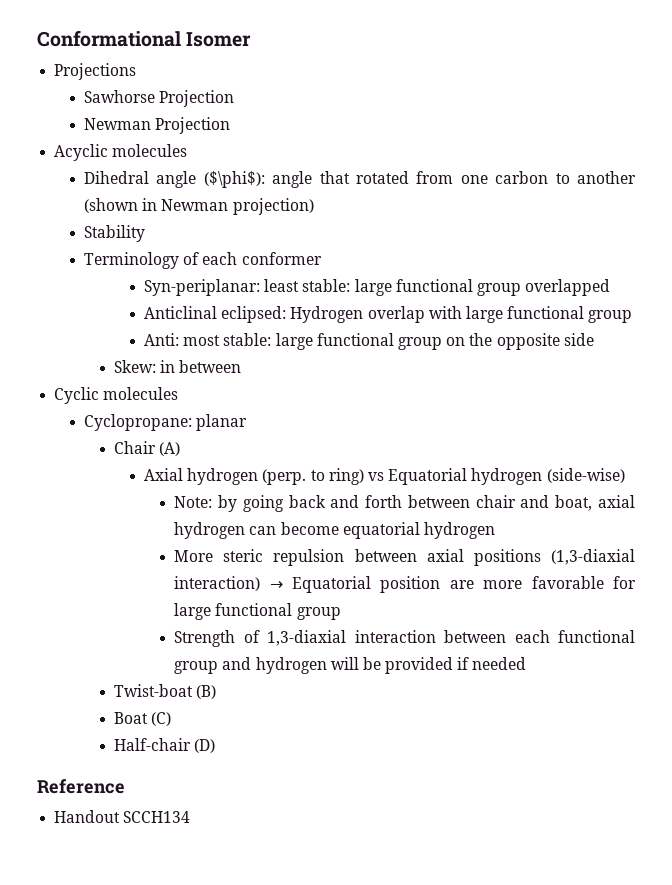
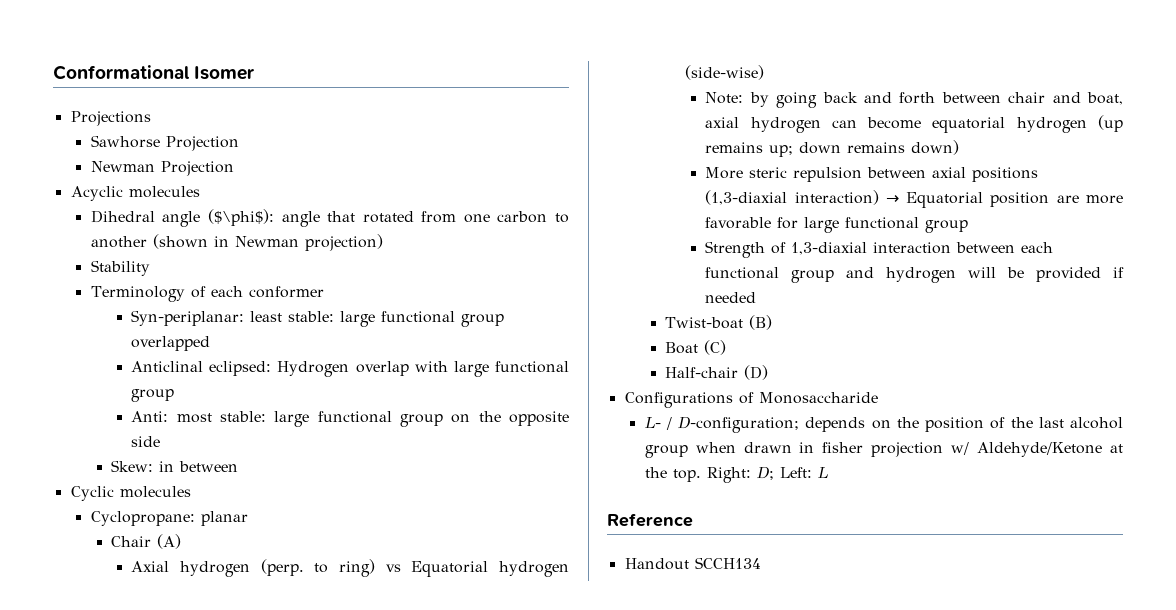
- Note: by going back and forth between chair and boat, axial hydrogen can become equatorial hydrogen
+ Note: by going back and forth between chair and boat, axial hydrogen can become equatorial hydrogen (up remains up; down remains down)
+ Configurations of Monosaccharide
+ L- / D-configuration; depends on the position of the last alcohol group when drawn in fisher projection w/ Aldehyde/Ketone at the top. Right: D; Left: L

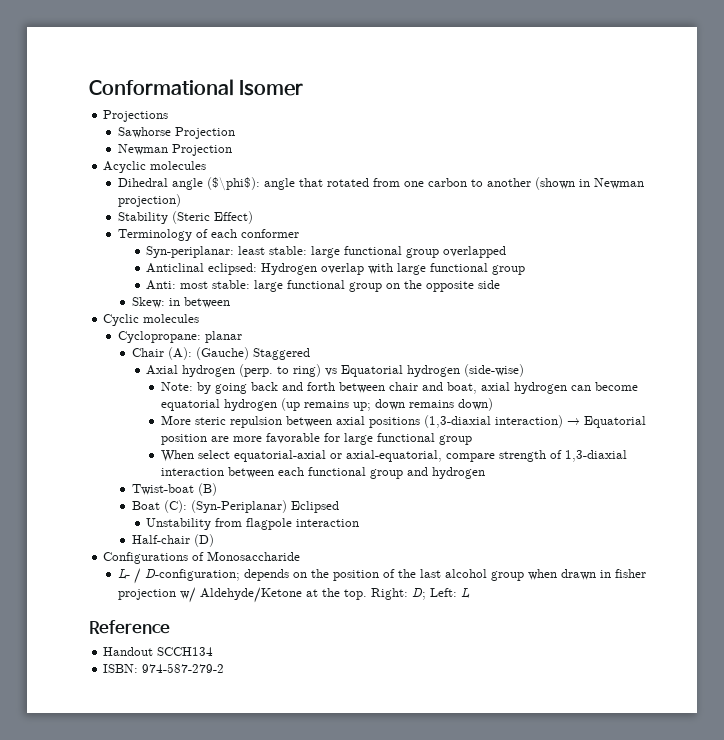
- Stability
+ Stability (Steric Effect)
- Chair (A)
+ Chair (A): (Gauche) Staggered
- Strength of 1,3-diaxial interaction between each functional group and hydrogen will be provided if needed
+ When select equatorial-axial or axial-equatorial, compare strength of 1,3-diaxial interaction between each functional group and hydrogen
  Twist-boat (B)
- Boat (C)
+ Boat (C): (Syn-Periplanar) Eclipsed
+ Unstability from flagpole interaction
+ ISBN: 974-587-279-2

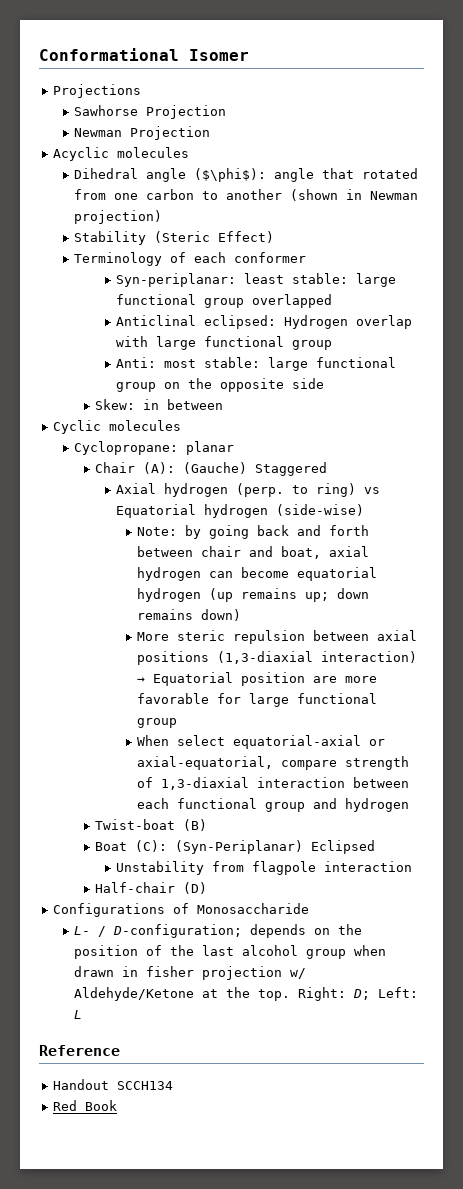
- ISBN: 974-587-279-2
+ Red Book

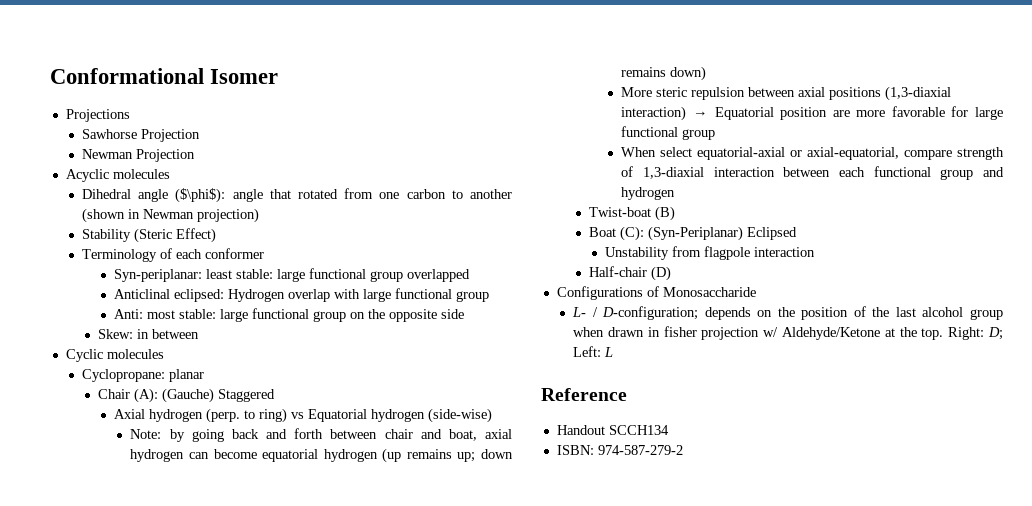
- Red Book
+ ISBN: 974-587-279-2

